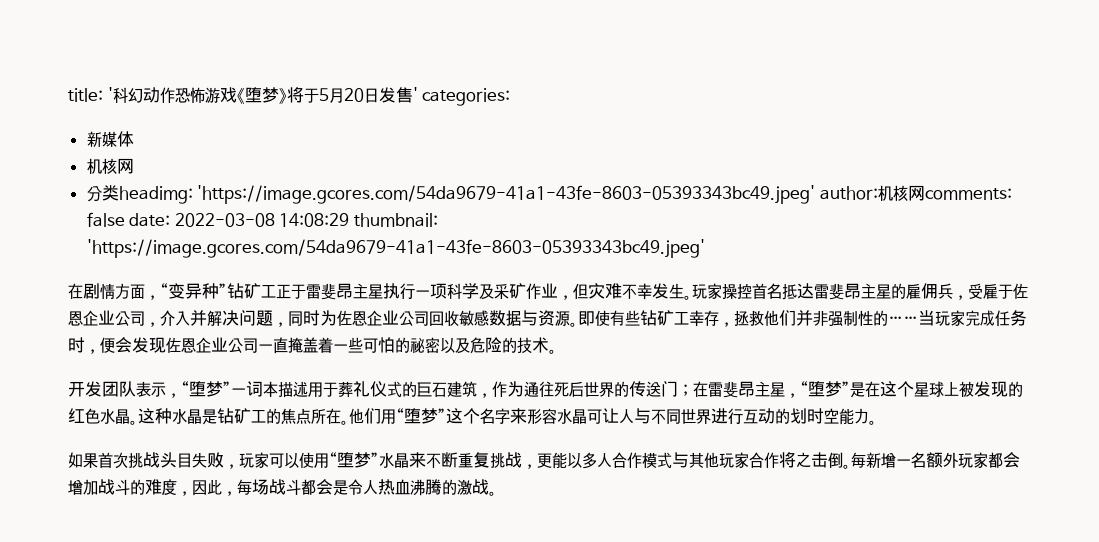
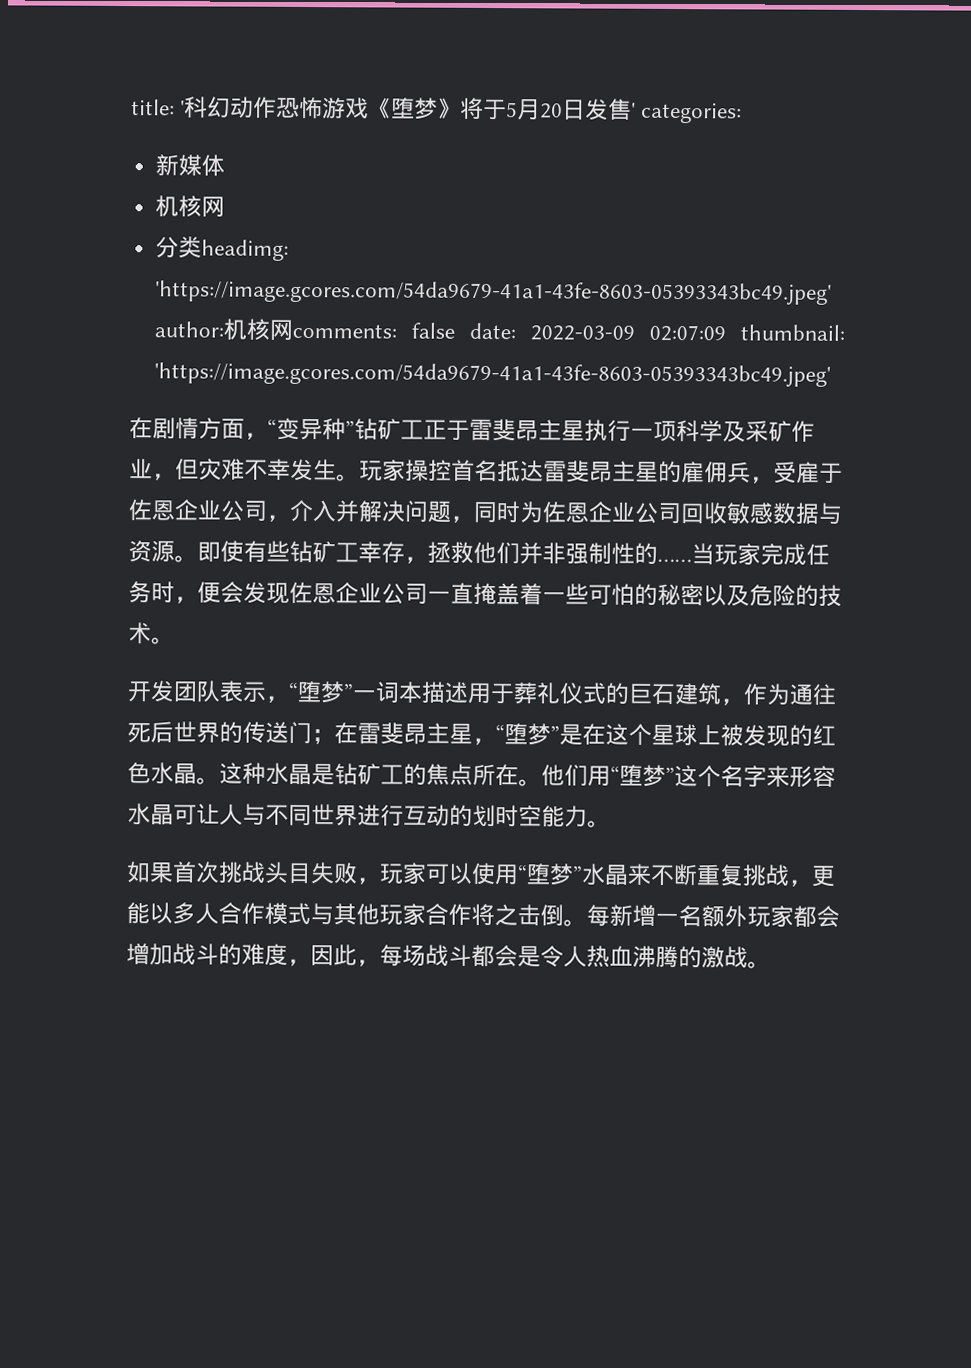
- 分类headimg: 'https://image.gcores.com/54da9679-41a1-43fe-8603-05393343bc49.jpeg' author:机核网comments: false date: 2022-03-08 14:08:29 thumbnail: 'https://image.gcores.com/54da9679-41a1-43fe-8603-05393343bc49.jpeg'
+ 分类headimg: 'https://image.gcores.com/54da9679-41a1-43fe-8603-05393343bc49.jpeg' author:机核网comments: false date: 2022-03-09 02:07:09 thumbnail: 'https://image.gcores.com/54da9679-41a1-43fe-8603-05393343bc49.jpeg'

